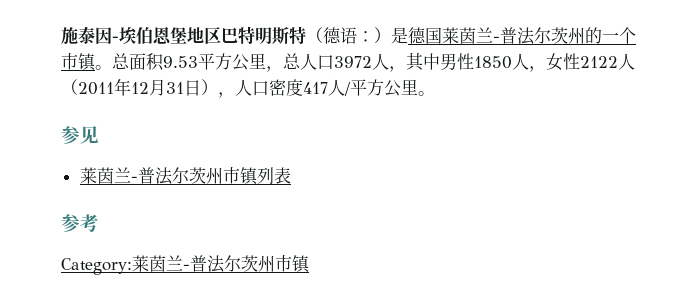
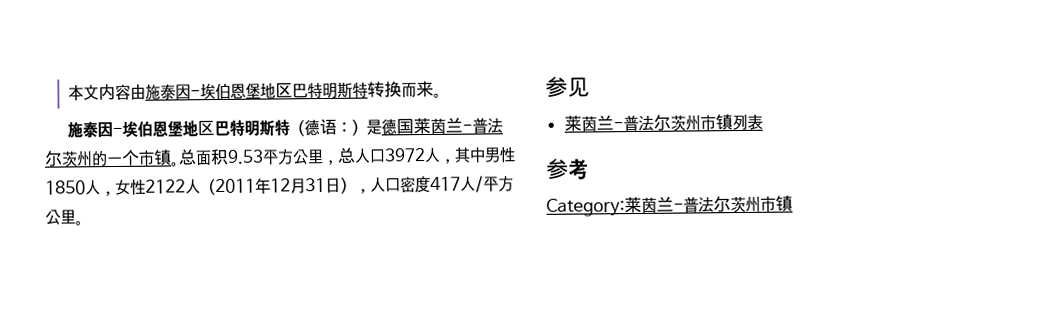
+ 本文内容由施泰因-埃伯恩堡地区巴特明斯特转换而来。

